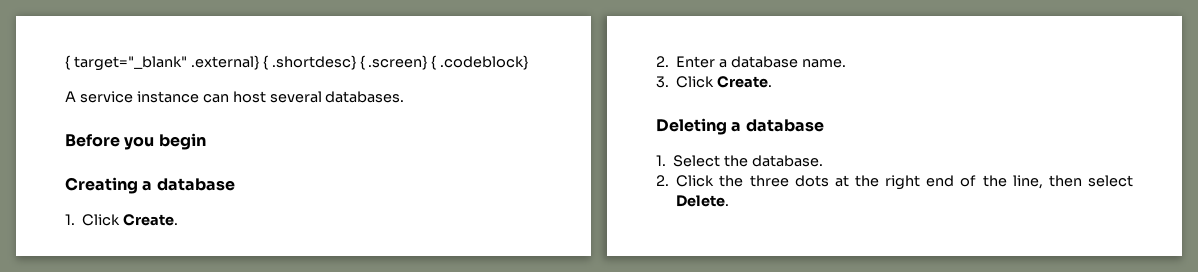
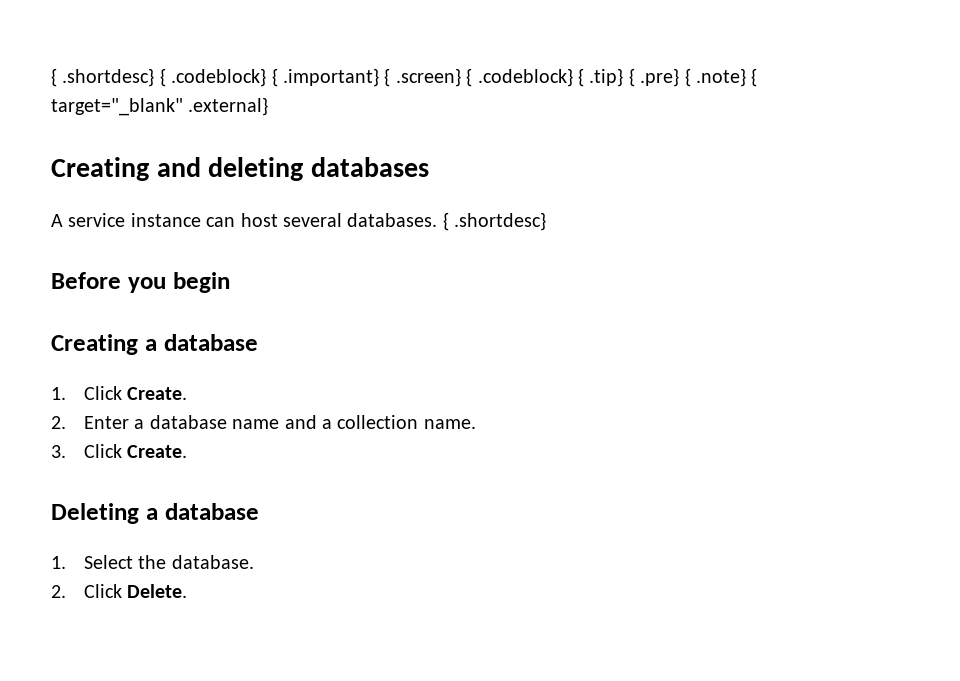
- { target="_blank" .external} { .shortdesc} { .screen} { .codeblock}
+ { .shortdesc} { .codeblock} { .important} { .screen} { .codeblock} { .tip} { .pre} { .note} { target="_blank" .external}
+ Creating and deleting databases
- A service instance can host several databases.
+ A service instance can host several databases. { .shortdesc}
- 2. Enter a database name.
+ 2. Enter a database name and a collection name.
- 2. Click the three dots at the right end of the line, then select Delete.
+ 2. Click Delete.

